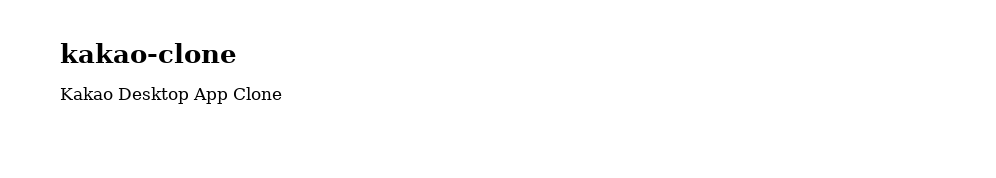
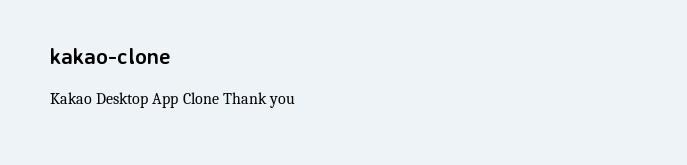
- Kakao Desktop App Clone
+ Kakao Desktop App Clone Thank you

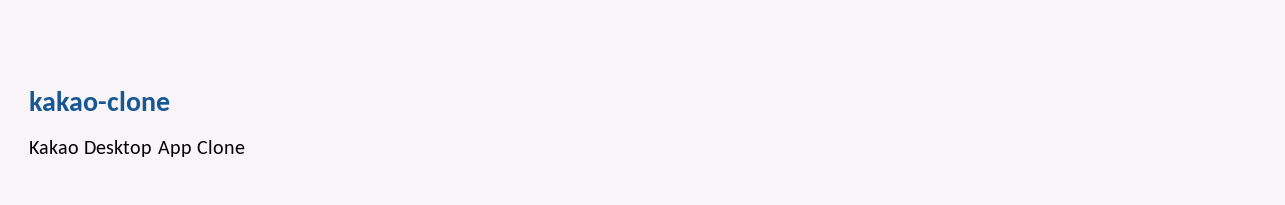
- Kakao Desktop App Clone Thank you
+ Kakao Desktop App Clone

